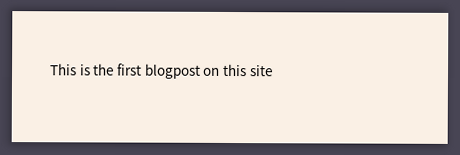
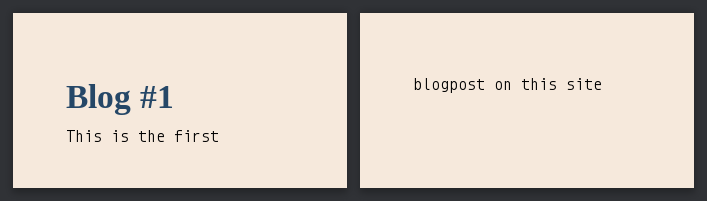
+ Blog #1

